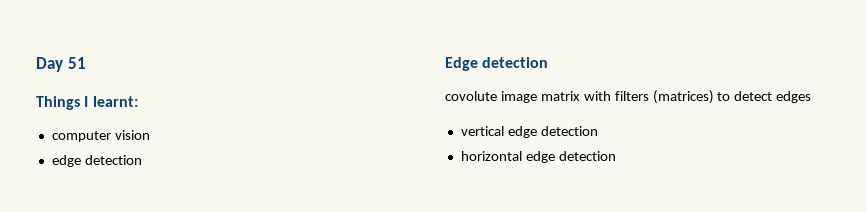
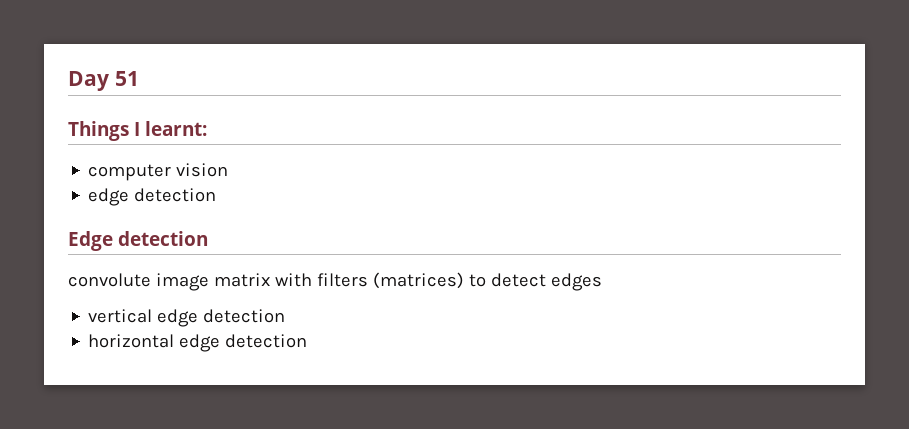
- covolute image matrix with filters (matrices) to detect edges
+ convolute image matrix with filters (matrices) to detect edges

